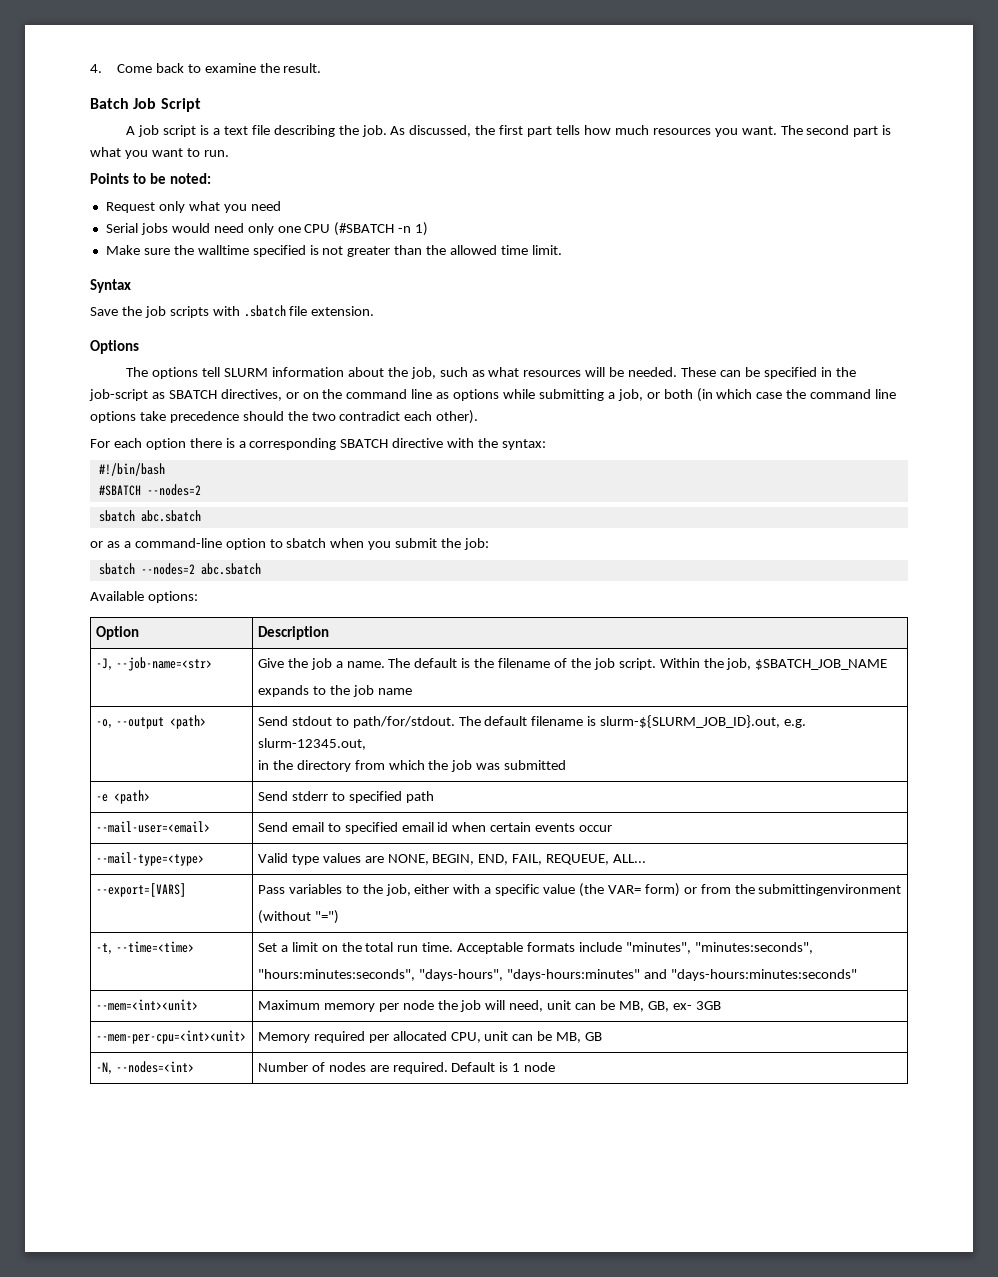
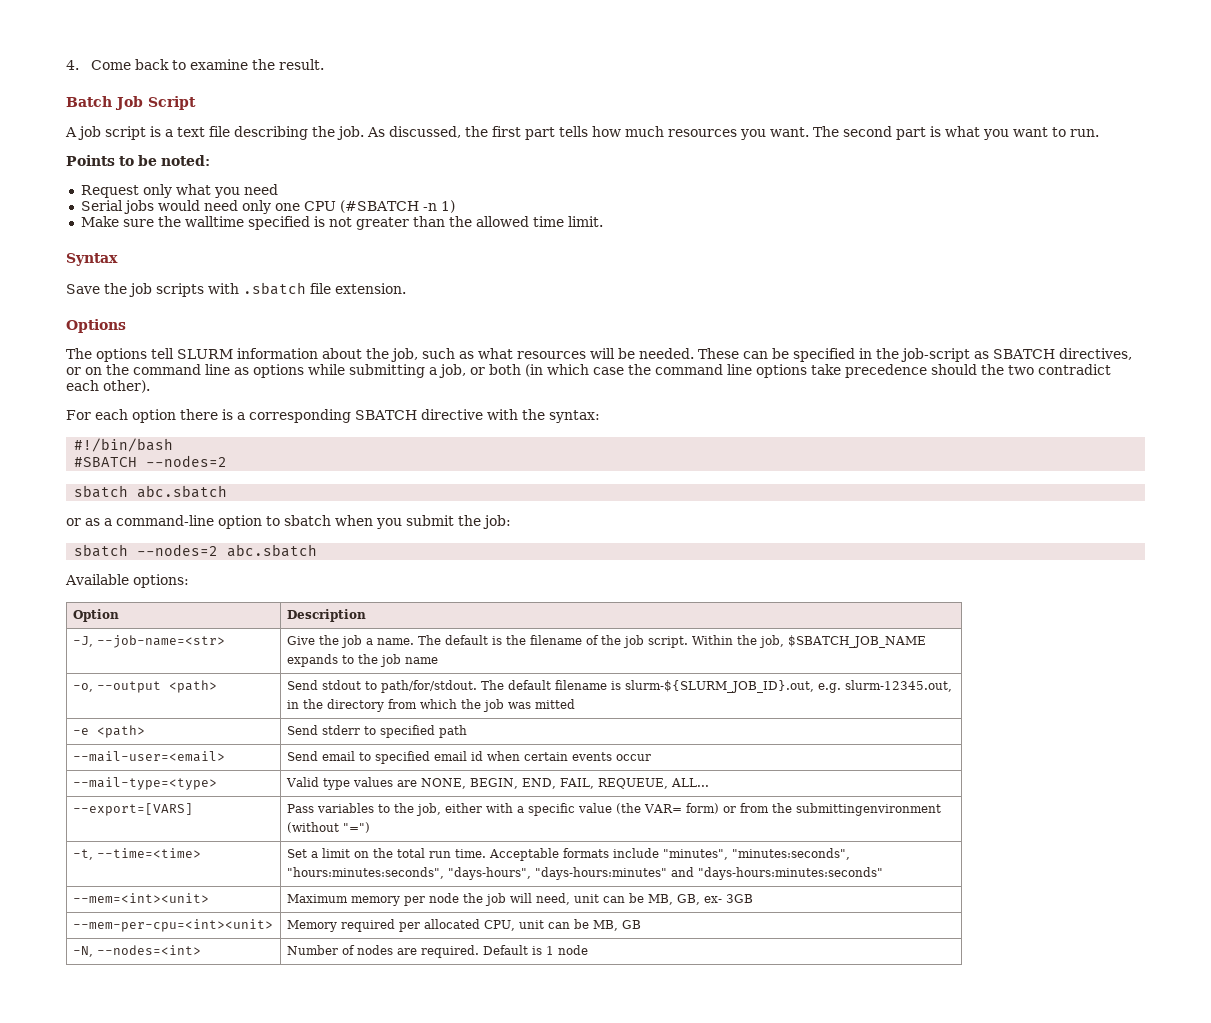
  -o, --output <path> | Send stdout to path/for/stdout. The default filename is slurm-${SLURM_JOB_ID}.out, e.g. slurm-12345.out,
- in the directory from which the job was submitted
+ in the directory from which the job was mitted

